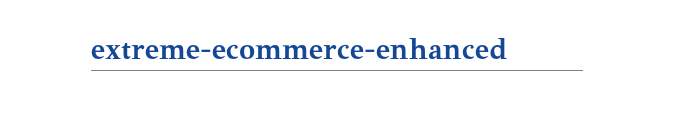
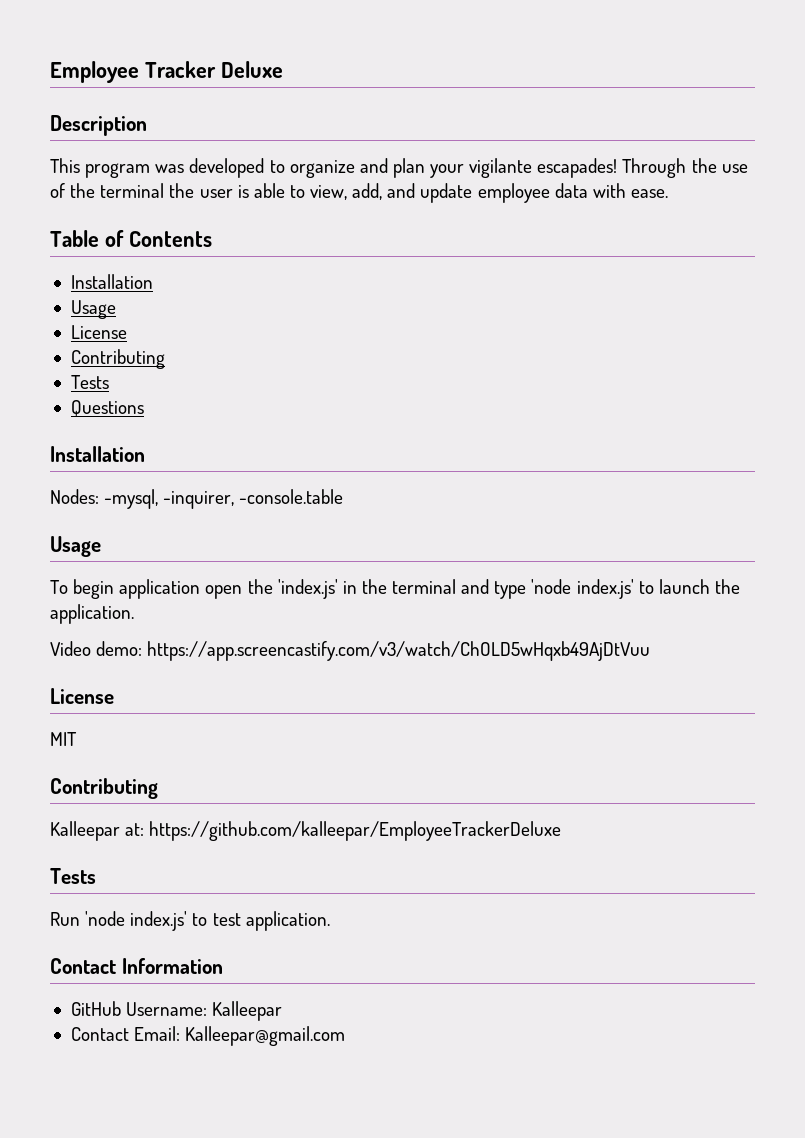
- extreme-ecommerce-enhanced
+ Employee Tracker Deluxe
+ Description
+ This program was developed to organize and plan your vigilante escapades! Through the use of the terminal the user is able to view, add, and update employee data with ease.
+ Table of Contents
+ Installation
+ Usage
+ License
+ Contributing
+ Tests
+ Questions
+ Installation
+ Nodes: -mysql, -inquirer, -console.table
+ Usage
+ To begin application open the 'index.js' in the terminal and type 'node index.js' to launch the application.
+ Video demo: https://app.screencastify.com/v3/watch/ChOLD5wHqxb49AjDtVuu
+ License
+ MIT
+ Contributing
+ Kalleepar at: https://github.com/kalleepar/EmployeeTrackerDeluxe
+ Tests
+ Run 'node index.js' to test application.
+ Contact Information
+ GitHub Username: Kalleepar
+ Contact Email: Kalleepar@gmail.com

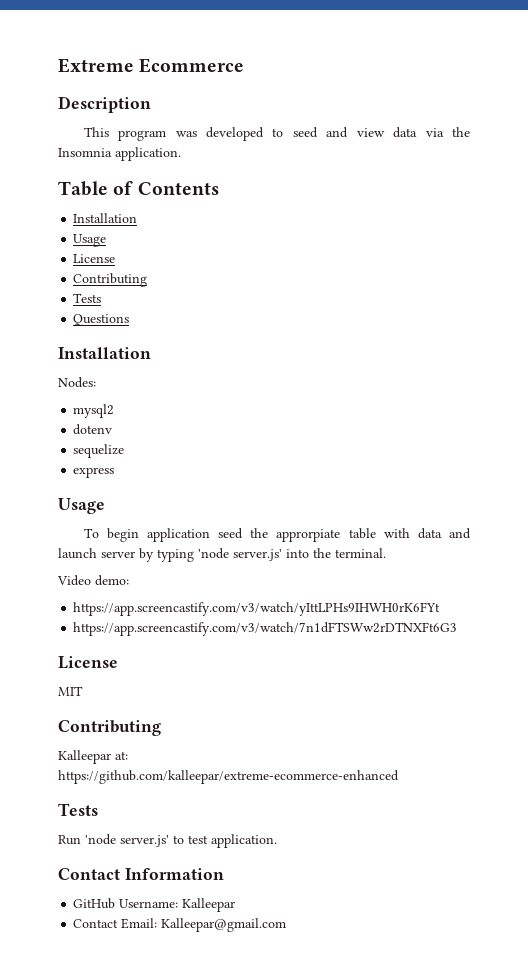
- Employee Tracker Deluxe
+ Extreme Ecommerce
- This program was developed to organize and plan your vigilante escapades! Through the use of the terminal the user is able to view, add, and update employee data with ease.
+ This program was developed to seed and view data via the Insomnia application.
- Nodes: -mysql, -inquirer, -console.table
+ Nodes:
+ mysql2
+ dotenv
+ sequelize
+ express
- To begin application open the 'index.js' in the terminal and type 'node index.js' to launch the application.
+ To begin application seed the approrpiate table with data and launch server by typing 'node server.js' into the terminal.
- Video demo: https://app.screencastify.com/v3/watch/ChOLD5wHqxb49AjDtVuu
+ Video demo:
+ https://app.screencastify.com/v3/watch/yIttLPHs9IHWH0rK6FYt
+ https://app.screencastify.com/v3/watch/7n1dFTSWw2rDTNXFt6G3
- Kalleepar at: https://github.com/kalleepar/EmployeeTrackerDeluxe
+ Kalleepar at: https://github.com/kalleepar/extreme-ecommerce-enhanced
- Run 'node index.js' to test application.
+ Run 'node server.js' to test application.

